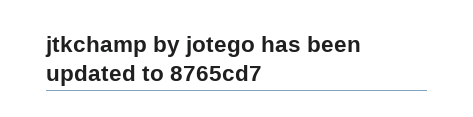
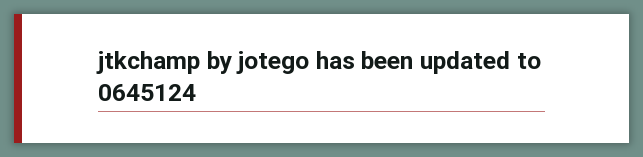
- jtkchamp by jotego has been updated to 8765cd7
+ jtkchamp by jotego has been updated to 0645124

